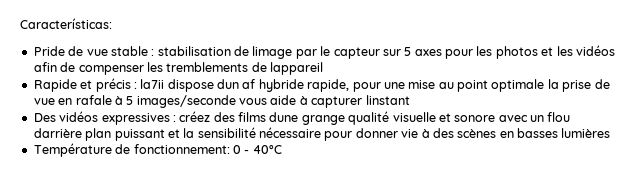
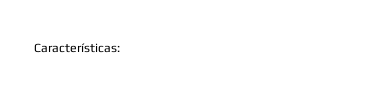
- Pride de vue stable : stabilisation de limage par le capteur sur 5 axes pour les photos et les vidéos afin de compenser les tremblements de lappareil
- Rapide et précis : la7ii dispose dun af hybride rapide, pour une mise au point optimale la prise de vue en rafale à 5 images/seconde vous aide à capturer linstant
- Des vidéos expressives : créez des films dune grange qualité visuelle et sonore avec un flou darrière plan puissant et la sensibilité nécessaire pour donner vie à des scènes en basses lumières
- Température de fonctionnement: 0 - 40°C

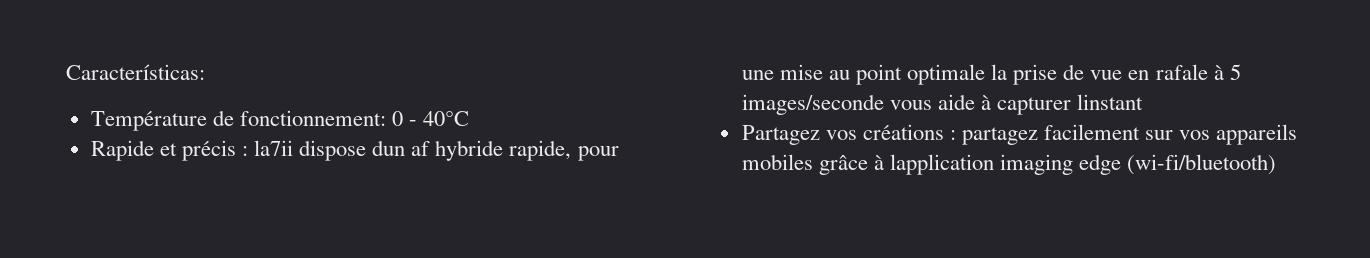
+ Température de fonctionnement: 0 - 40°C
+ Rapide et précis : la7ii dispose dun af hybride rapide, pour une mise au point optimale la prise de vue en rafale à 5 images/seconde vous aide à capturer linstant
+ Partagez vos créations : partagez facilement sur vos appareils mobiles grâce à lapplication imaging edge (wi-fi/bluetooth)

